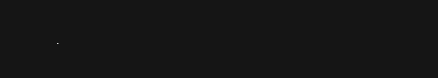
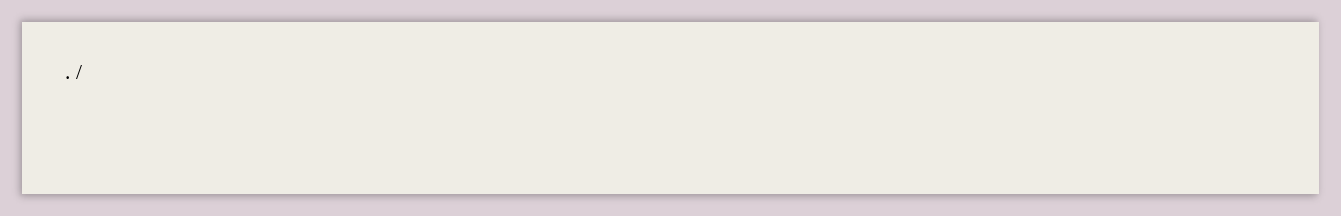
+ /

